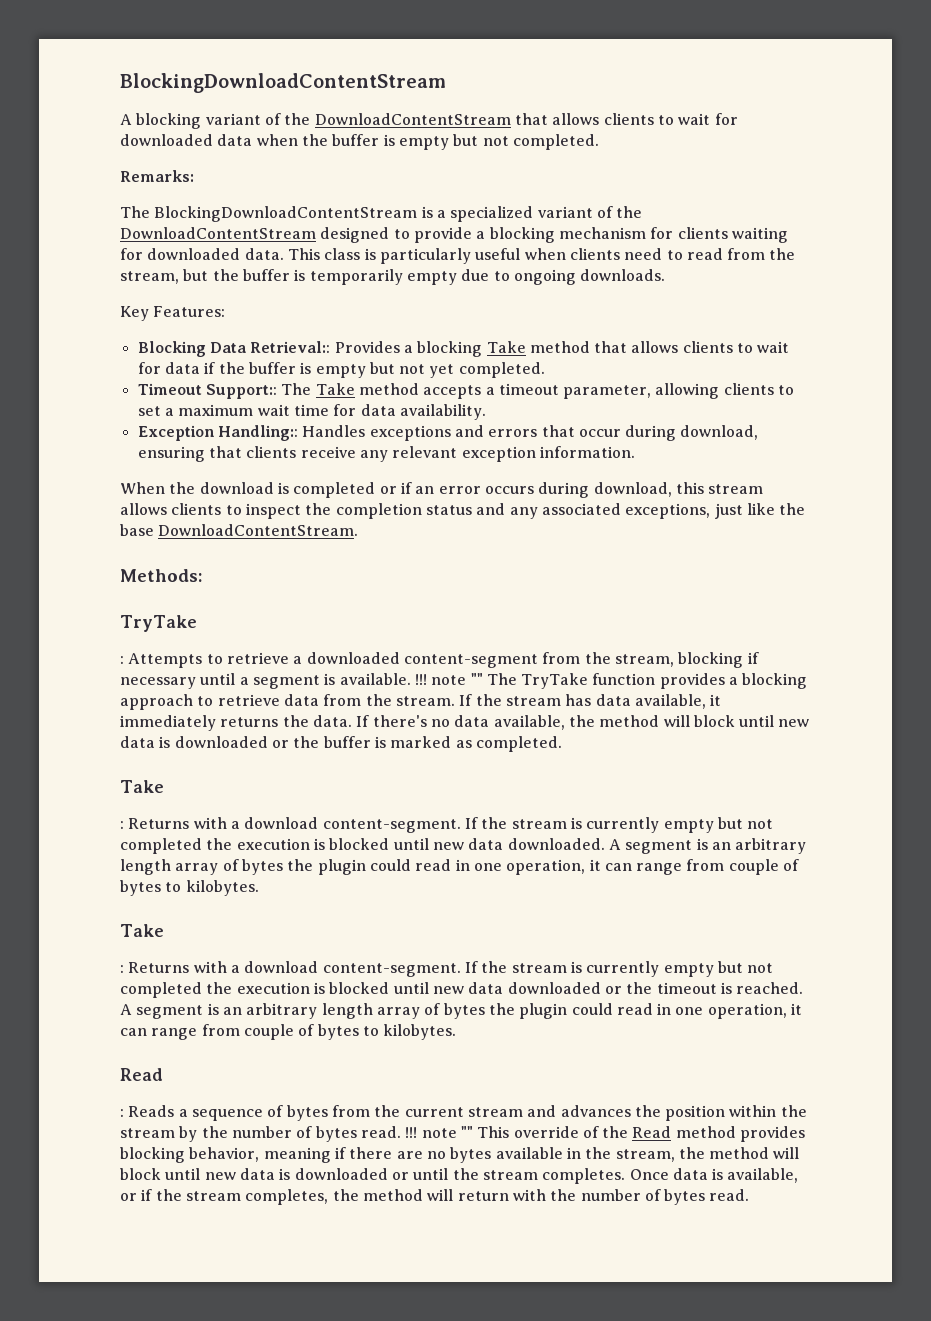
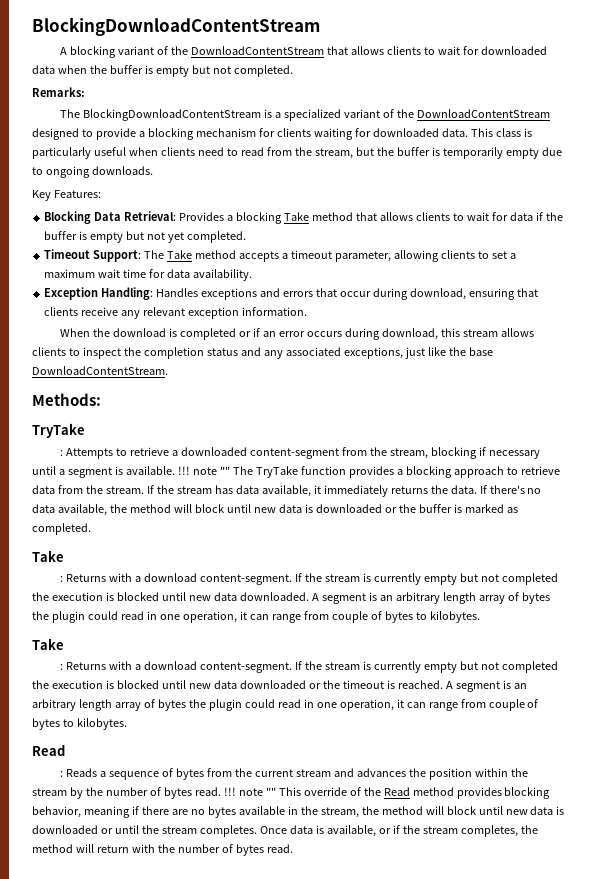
- Blocking Data Retrieval:: Provides a blocking Take method that allows clients to wait for data if the buffer is empty but not yet completed.
+ Blocking Data Retrieval: Provides a blocking Take method that allows clients to wait for data if the buffer is empty but not yet completed.
- Timeout Support:: The Take method accepts a timeout parameter, allowing clients to set a maximum wait time for data availability.
+ Timeout Support: The Take method accepts a timeout parameter, allowing clients to set a maximum wait time for data availability.
- Exception Handling:: Handles exceptions and errors that occur during download, ensuring that clients receive any relevant exception information.
+ Exception Handling: Handles exceptions and errors that occur during download, ensuring that clients receive any relevant exception information.

